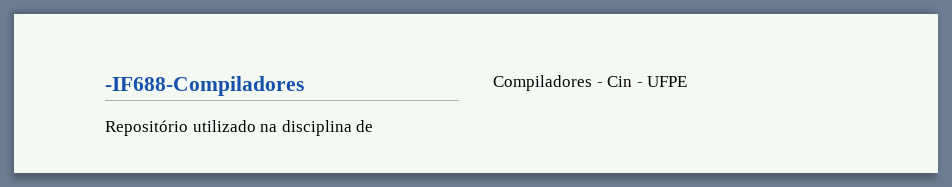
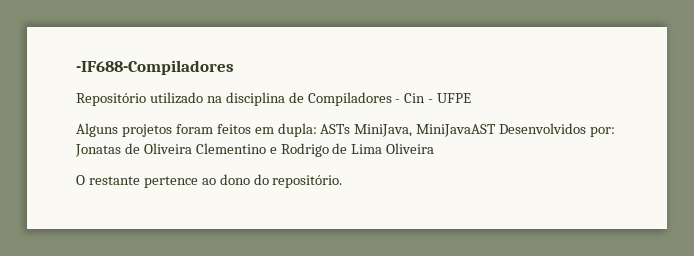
+ Alguns projetos foram feitos em dupla: ASTs MiniJava, MiniJavaAST Desenvolvidos por: Jonatas de Oliveira Clementino e Rodrigo de Lima Oliveira
+ O restante pertence ao dono do repositório.

